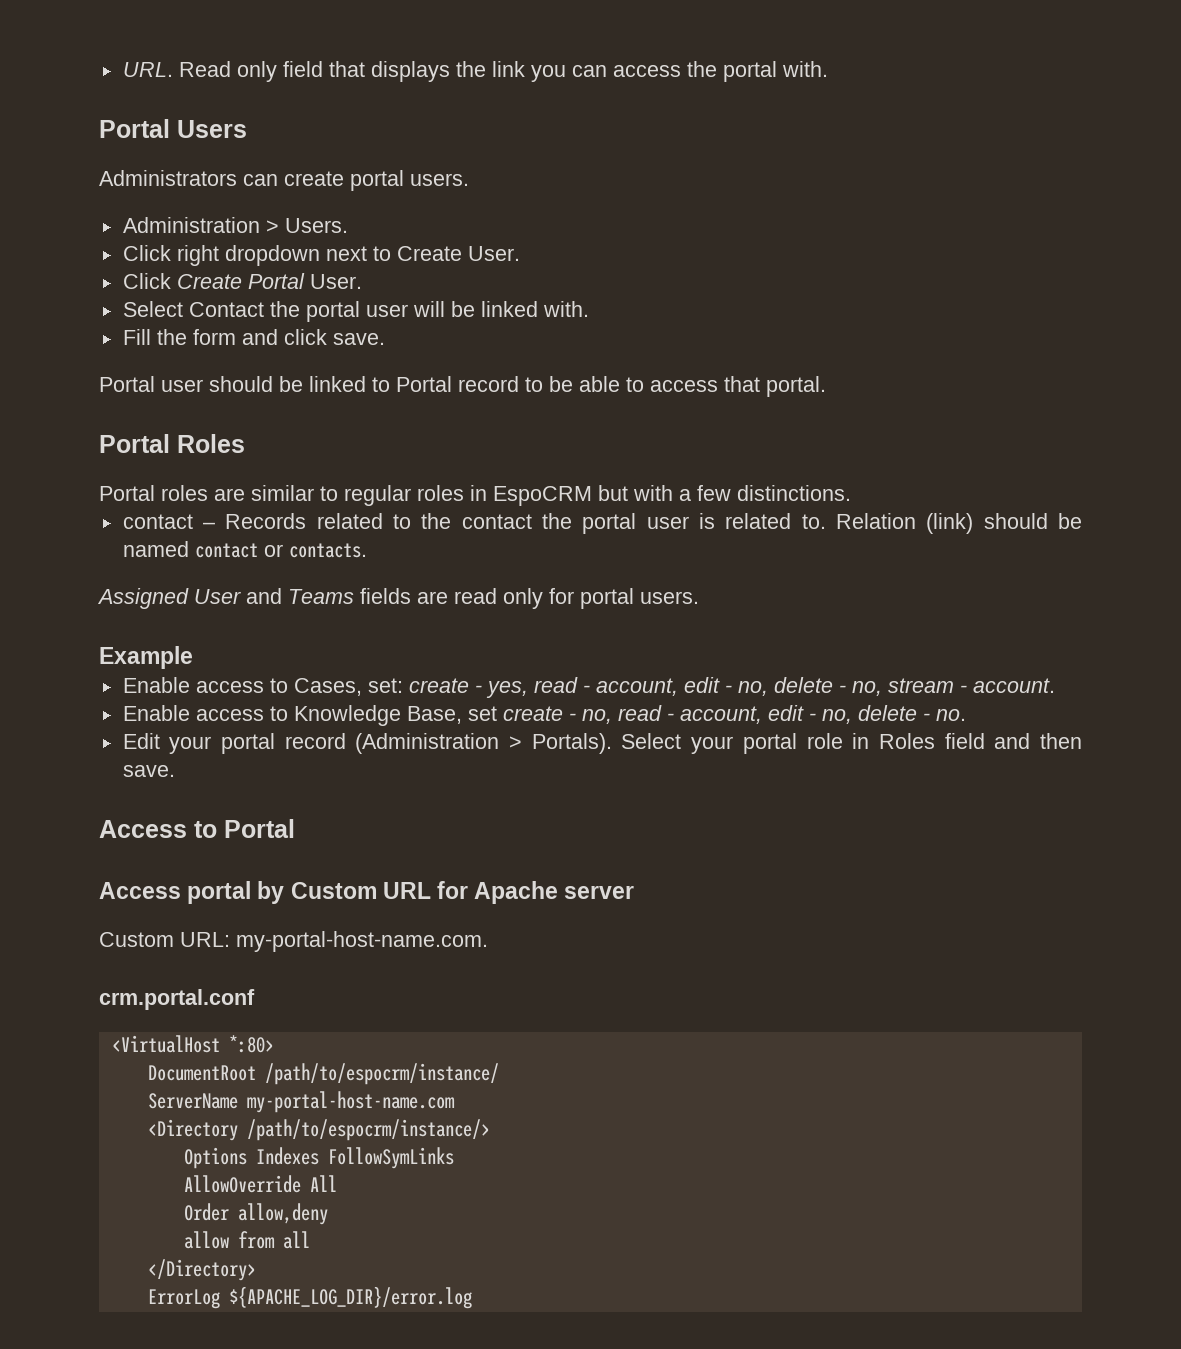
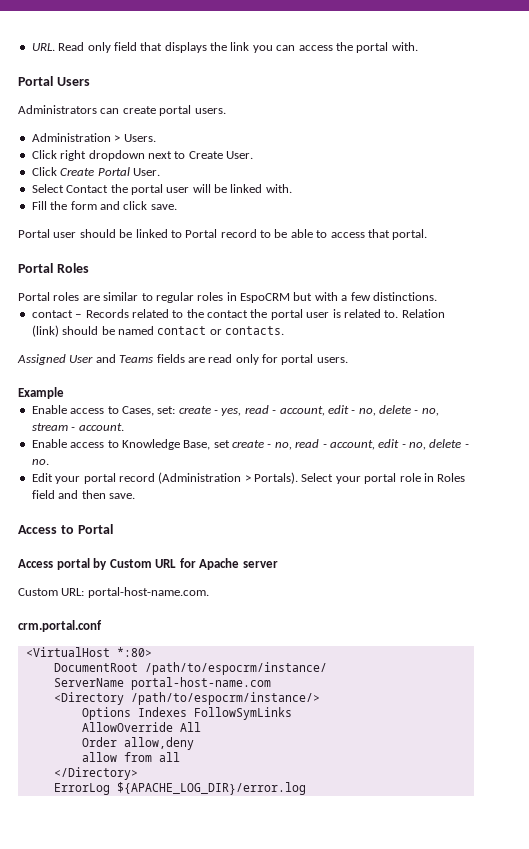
- Custom URL: my-portal-host-name.com.
+ Custom URL: portal-host-name.com.
- ServerName my-portal-host-name.com
+ ServerName portal-host-name.com

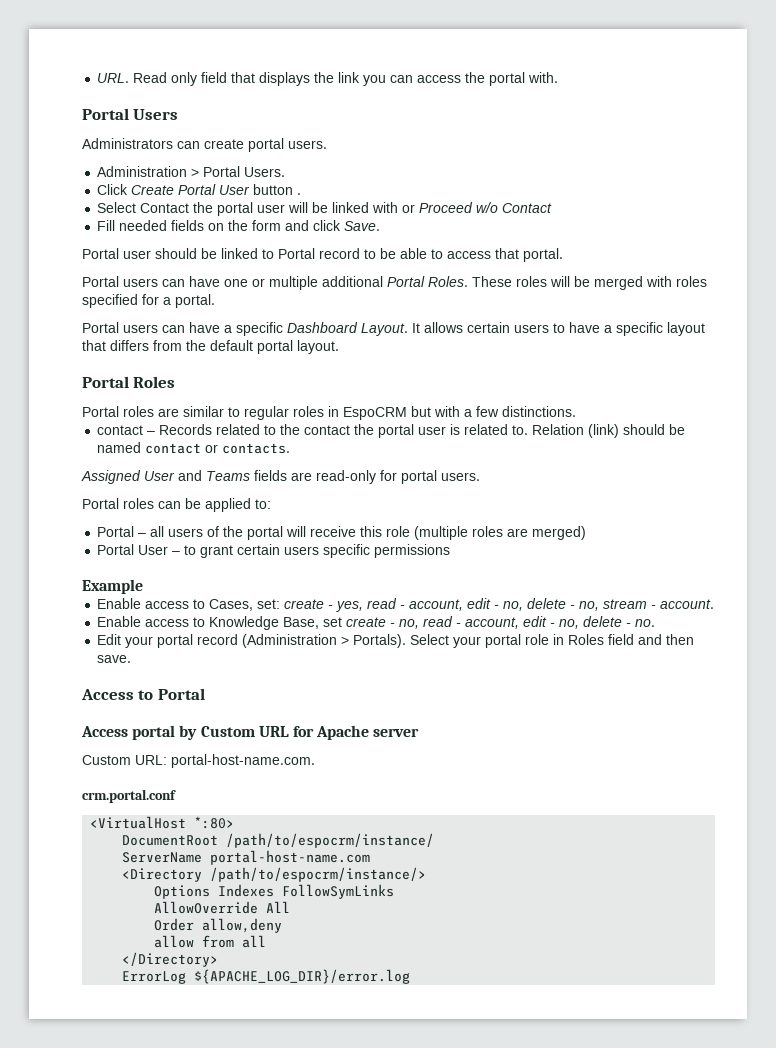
- Administration > Users.
+ Administration > Portal Users.
- Click right dropdown next to Create User.
- Click Create Portal User.
+ Click Create Portal User button .
- Select Contact the portal user will be linked with.
- Fill the form and click save.
+ Select Contact the portal user will be linked with or Proceed w/o Contact
+ Fill needed fields on the form and click Save.
+ Portal users can have one or multiple additional Portal Roles. These roles will be merged with roles specified for a portal.
+ Portal users can have a specific Dashboard Layout. It allows certain users to have a specific layout that differs from the default portal layout.
- Assigned User and Teams fields are read only for portal users.
+ Assigned User and Teams fields are read-only for portal users.
+ Portal roles can be applied to:
+ Portal ‒ all users of the portal will receive this role (multiple roles are merged)
+ Portal User ‒ to grant certain users specific permissions

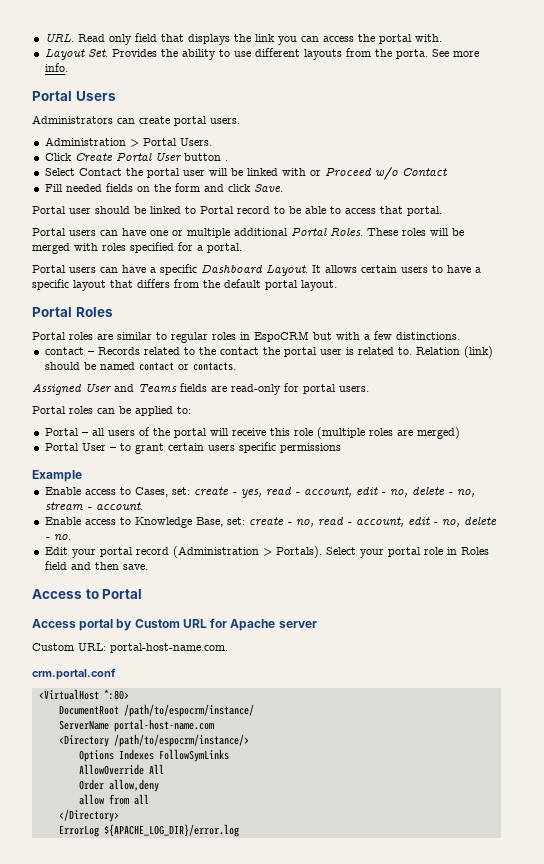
+ Layout Set. Provides the ability to use different layouts from the porta. See more info.
- Enable access to Knowledge Base, set create - no, read - account, edit - no, delete - no.
+ Enable access to Knowledge Base, set: create - no, read - account, edit - no, delete - no.

